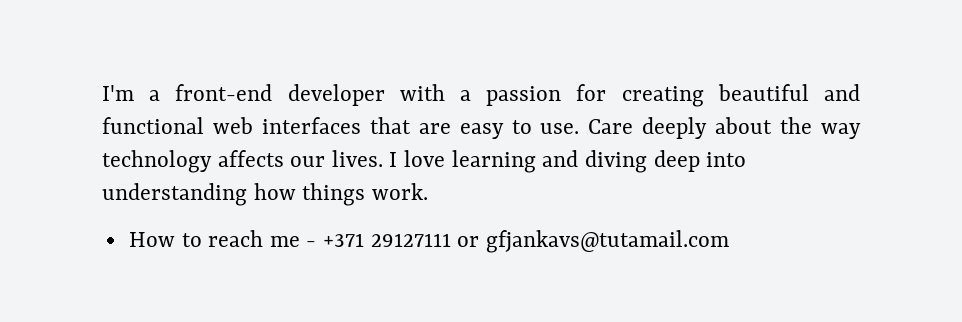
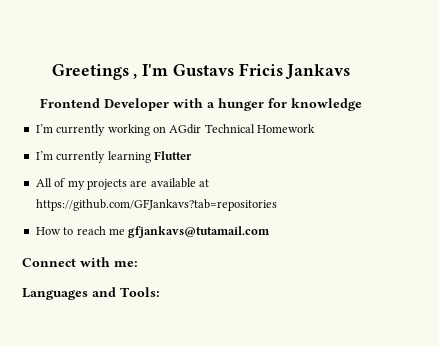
- I'm a front-end developer with a passion for creating beautiful and functional web interfaces that are easy to use. Care deeply about the way technology affects our lives. I love learning and diving deep into understanding how things work.
- How to reach me - +371 29127111 or gfjankavs@tutamail.com
+ Greetings , I'm Gustavs Fricis Jankavs
+ Frontend Developer with a hunger for knowledge
+ I’m currently working on AGdir Technical Homework
+ I’m currently learning Flutter
+ All of my projects are available at https://github.com/GFJankavs?tab=repositories
+ How to reach me gfjankavs@tutamail.com
+ Connect with me:
+ Languages and Tools:

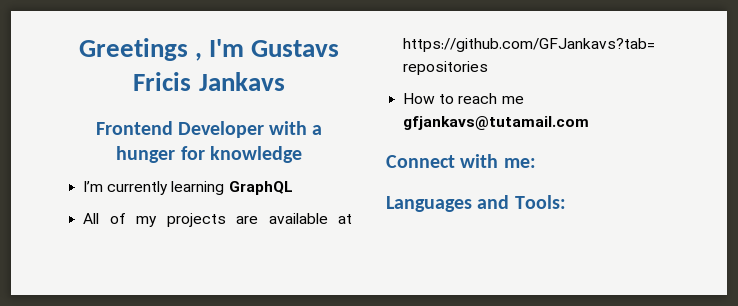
- I’m currently working on AGdir Technical Homework
- I’m currently learning Flutter
+ I’m currently learning GraphQL

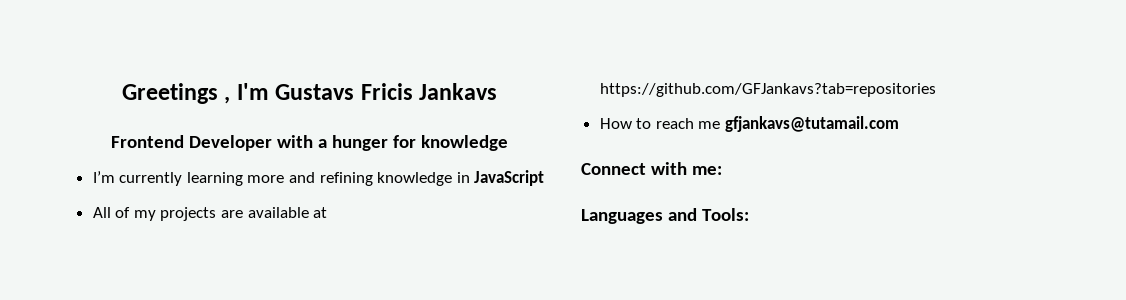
- I’m currently learning GraphQL
+ I’m currently learning more and refining knowledge in JavaScript

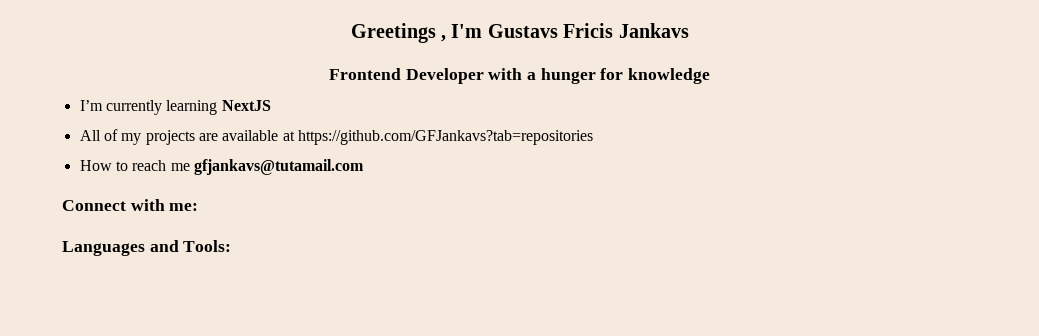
- I’m currently learning more and refining knowledge in JavaScript
+ I’m currently learning NextJS

